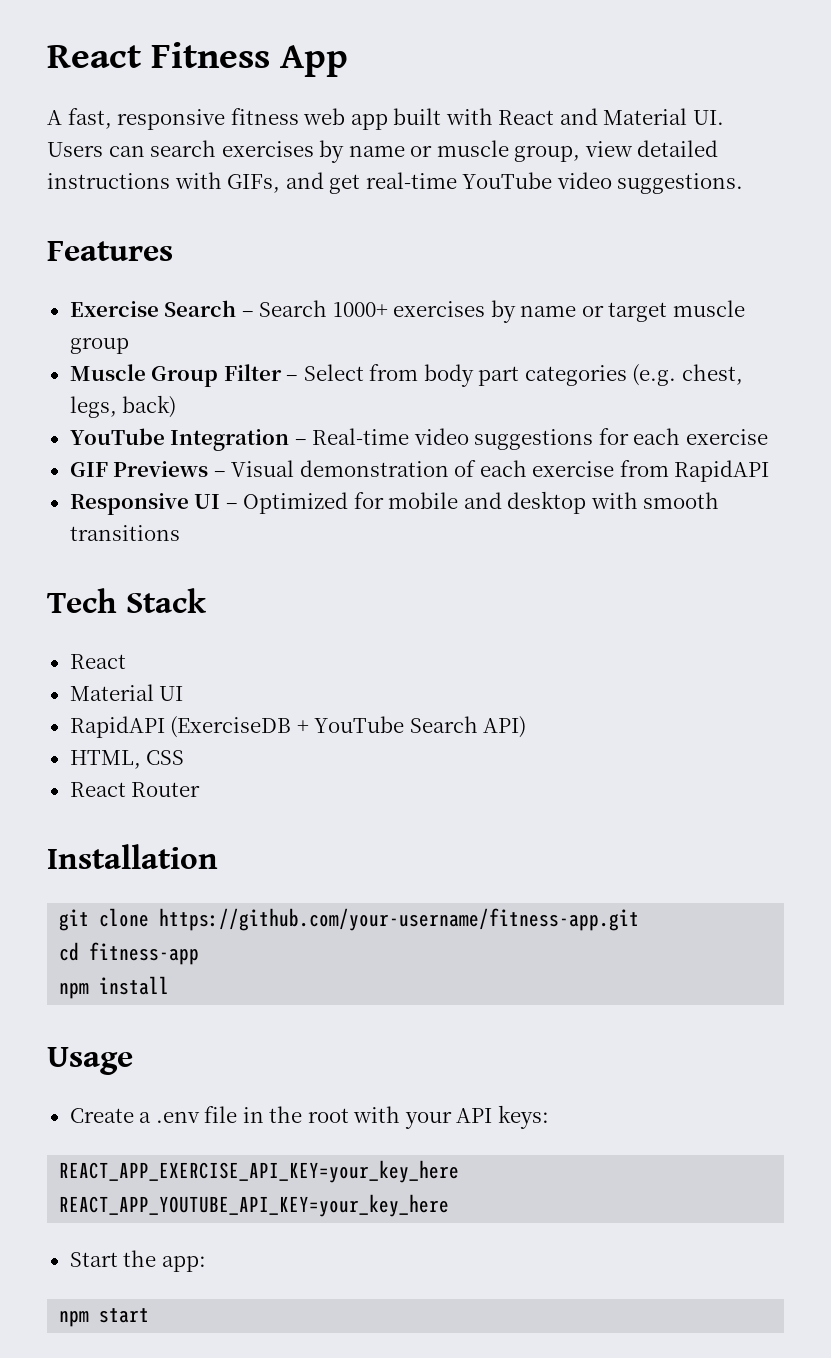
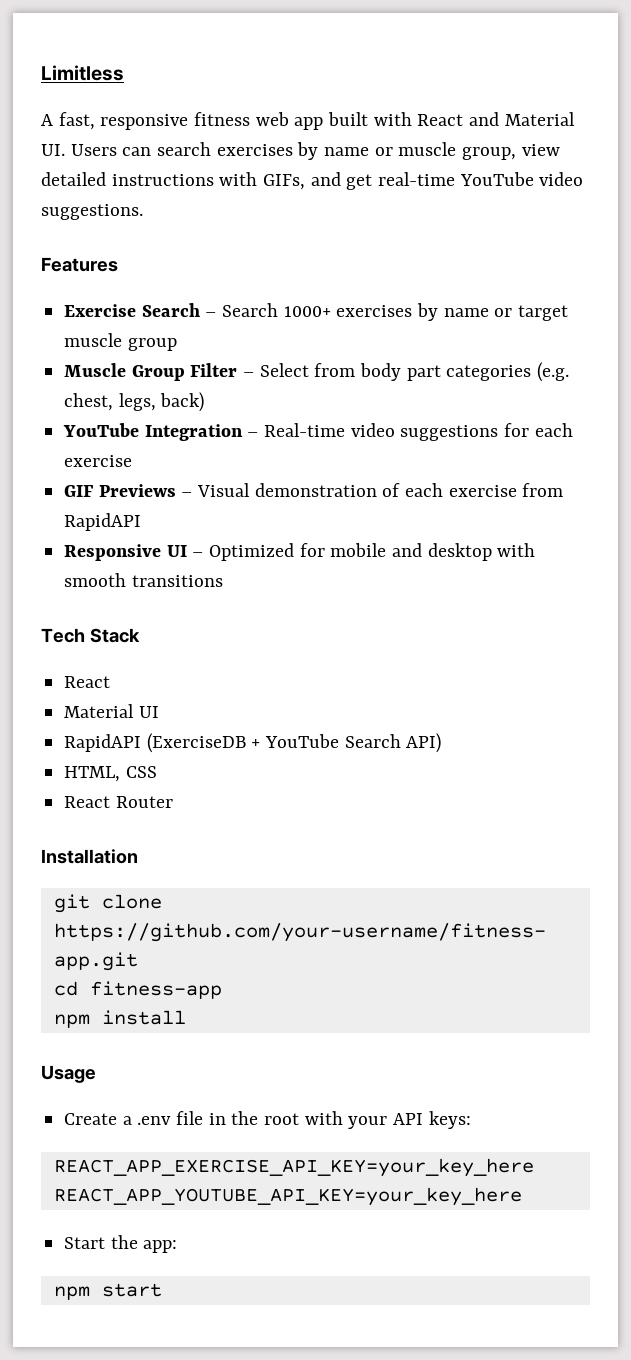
- React Fitness App
+ Limitless

